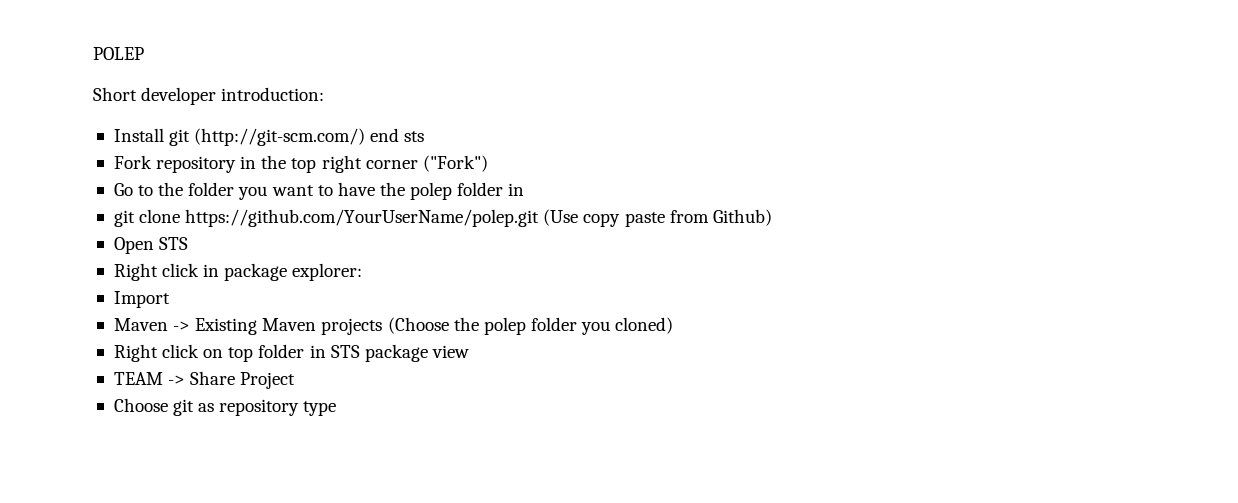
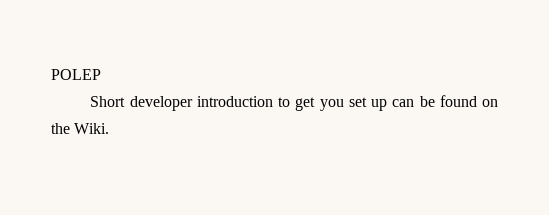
- Short developer introduction:
- Install git (http://git-scm.com/) end sts
- Fork repository in the top right corner ("Fork")
- Go to the folder you want to have the polep folder in
- git clone https://github.com/YourUserName/polep.git (Use copy paste from Github)
- Open STS
- Right click in package explorer:
- Import
- Maven -> Existing Maven projects (Choose the polep folder you cloned)
- Right click on top folder in STS package view
- TEAM -> Share Project
- Choose git as repository type
+ Short developer introduction to get you set up can be found on the Wiki.

